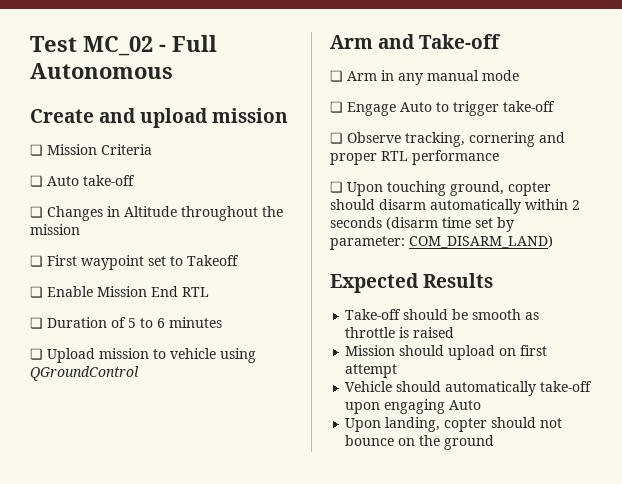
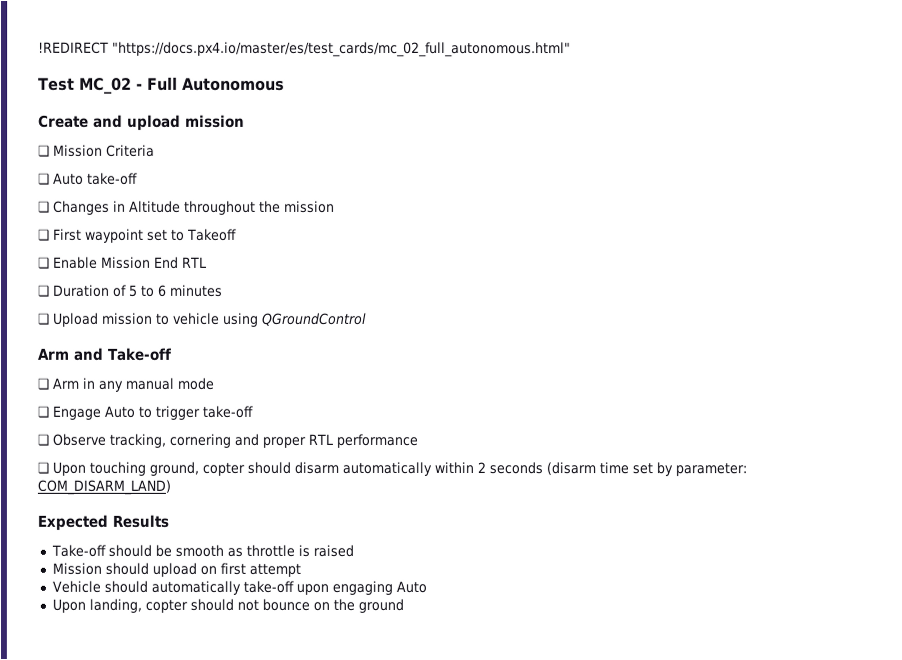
+ !REDIRECT "https://docs.px4.io/master/es/test_cards/mc_02_full_autonomous.html"

